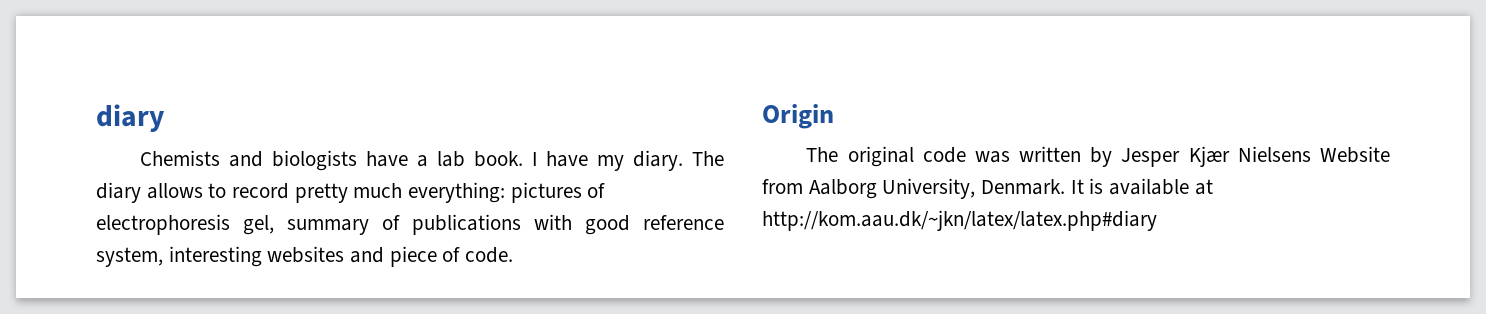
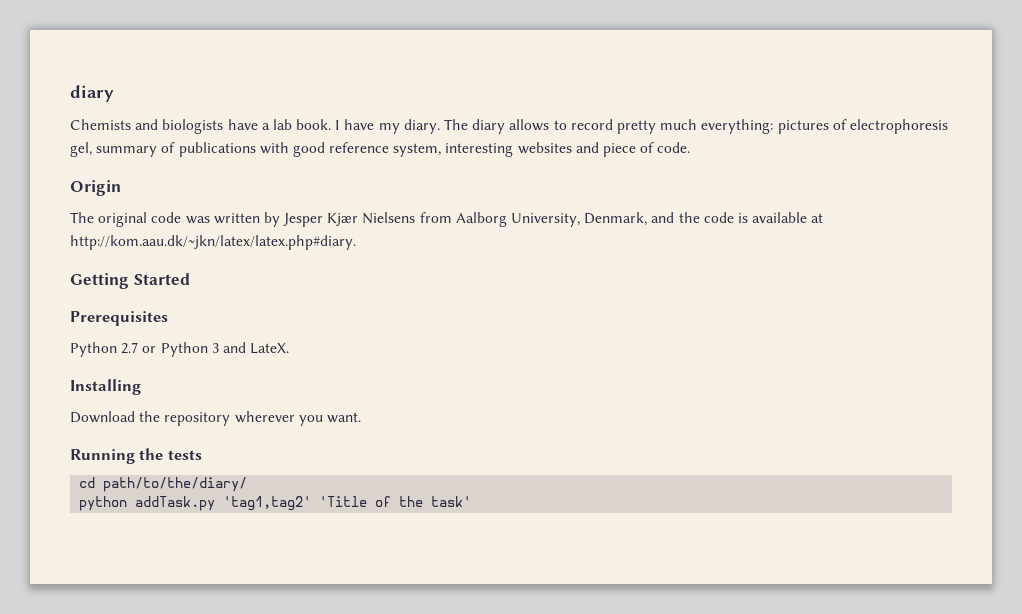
- The original code was written by Jesper Kjær Nielsens Website from Aalborg University, Denmark. It is available at http://kom.aau.dk/~jkn/latex/latex.php#diary
+ The original code was written by Jesper Kjær Nielsens from Aalborg University, Denmark, and the code is available at http://kom.aau.dk/~jkn/latex/latex.php#diary.
+ Getting Started
+ Prerequisites
+ Python 2.7 or Python 3 and LateX.
+ Installing
+ Download the repository wherever you want.
+ Running the tests
+ cd path/to/the/diary/
+ python addTask.py 'tag1,tag2' 'Title of the task'

